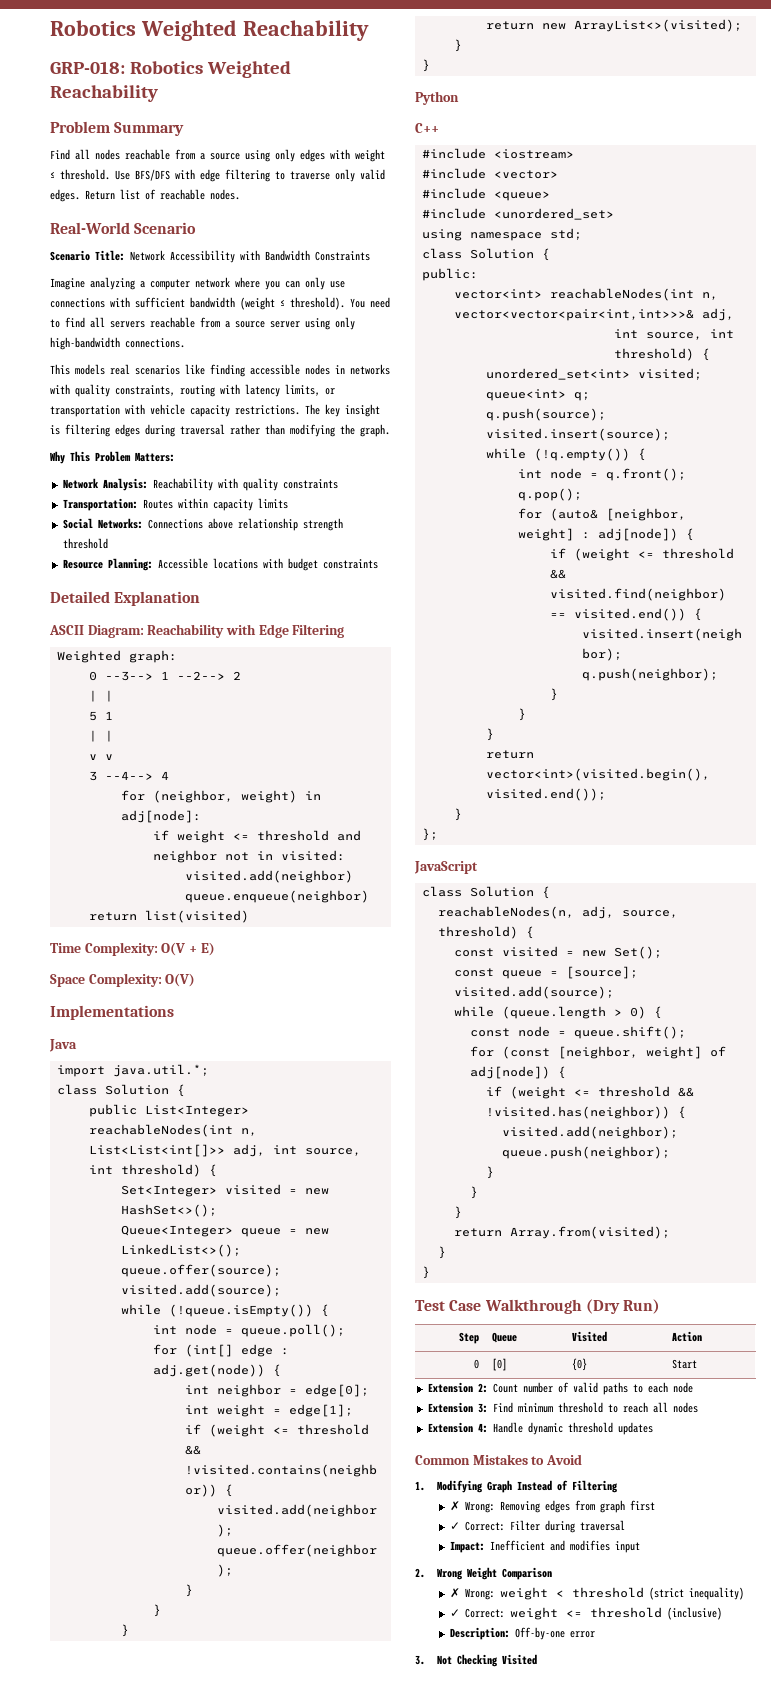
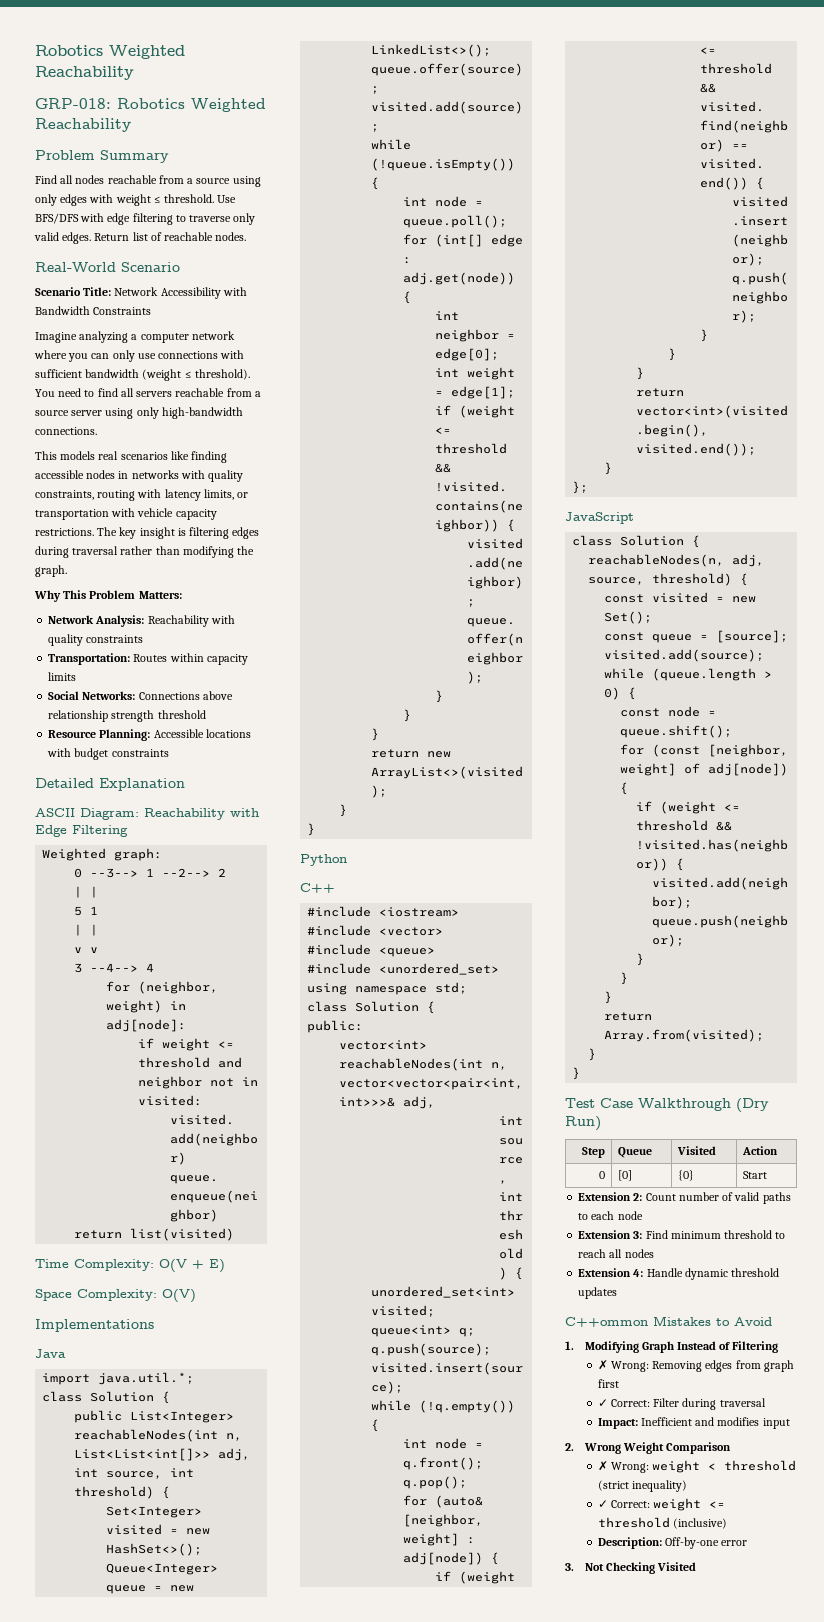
- Common Mistakes to Avoid
+ C++ommon Mistakes to Avoid

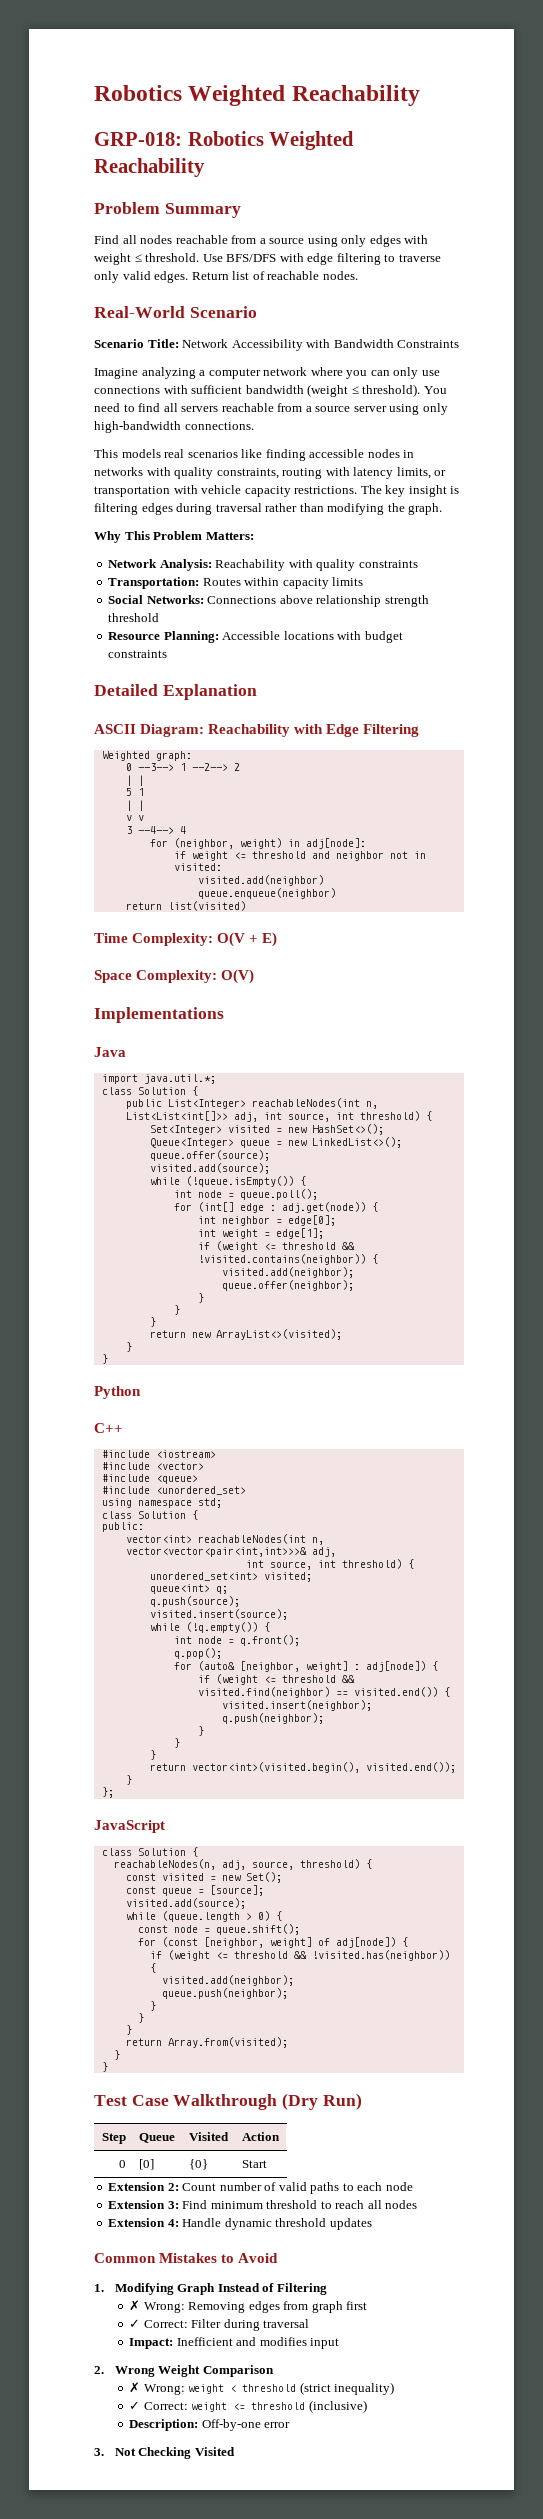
- C++ommon Mistakes to Avoid
+ Common Mistakes to Avoid

